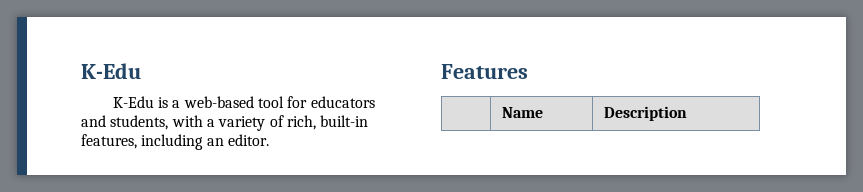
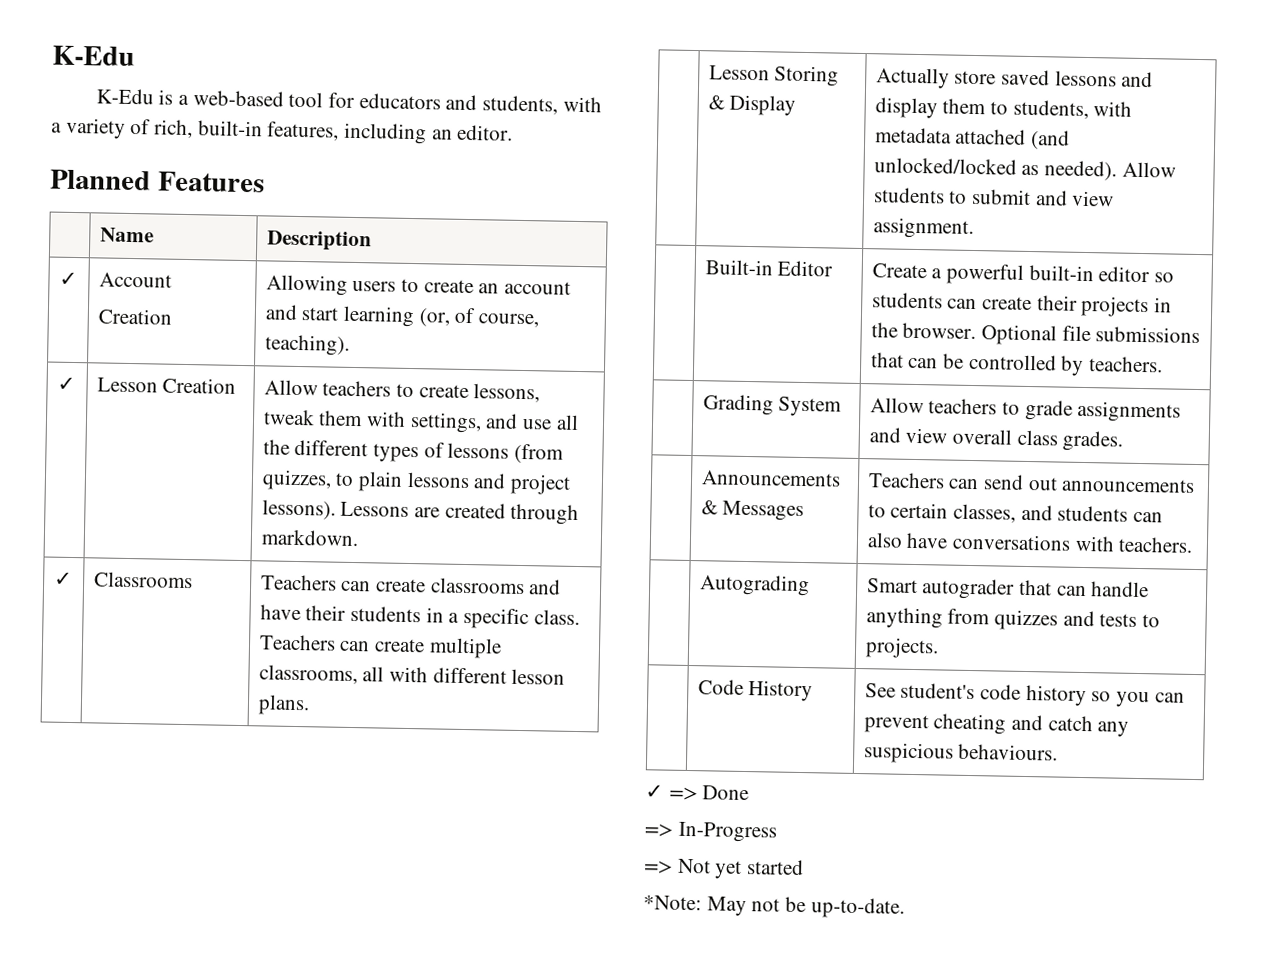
- Features
+ Planned Features
+ ✓ | Account
+ Creation | Allowing users to create an account and start learning (or, of course, teaching).
+ ✓ | Lesson Creation | Allow teachers to create lessons, tweak them with settings, and use all the different types of lessons (from quizzes, to plain lessons and project lessons). Lessons are created through markdown.
+ ✓ | Classrooms | Teachers can create classrooms and have their students in a specific class. Teachers can create multiple classrooms, all with different lesson plans.
+ | Lesson Storing & Display | Actually store saved lessons and display them to students, with metadata attached (and unlocked/locked as needed). Allow students to submit and view assignment.
+ | Built-in Editor | Create a powerful built-in editor so students can create their projects in the browser. Optional file submissions that can be controlled by teachers.
+ | Grading System | Allow teachers to grade assignments and view overall class grades.
+ | Announcements & Messages | Teachers can send out announcements to certain classes, and students can also have conversations with teachers.
+ | Autograding | Smart autograder that can handle anything from quizzes and tests to projects.
+ | Code History | See student's code history so you can prevent cheating and catch any suspicious behaviours.
+ ✓ => Done
+ => In-Progress
+ => Not yet started
+ *Note: May not be up-to-date.

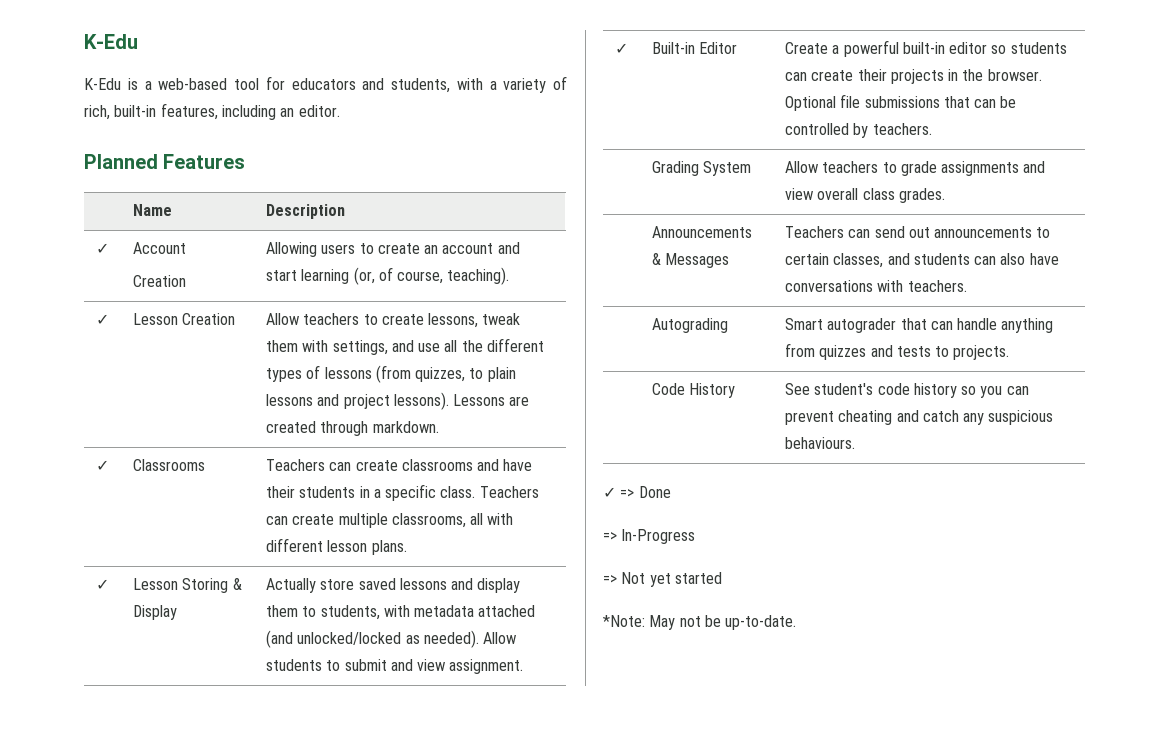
- | Lesson Storing & Display | Actually store saved lessons and display them to students, with metadata attached (and unlocked/locked as needed). Allow students to submit and view assignment.
+ ✓ | Lesson Storing & Display | Actually store saved lessons and display them to students, with metadata attached (and unlocked/locked as needed). Allow students to submit and view assignment.
- | Built-in Editor | Create a powerful built-in editor so students can create their projects in the browser. Optional file submissions that can be controlled by teachers.
+ ✓ | Built-in Editor | Create a powerful built-in editor so students can create their projects in the browser. Optional file submissions that can be controlled by teachers.

